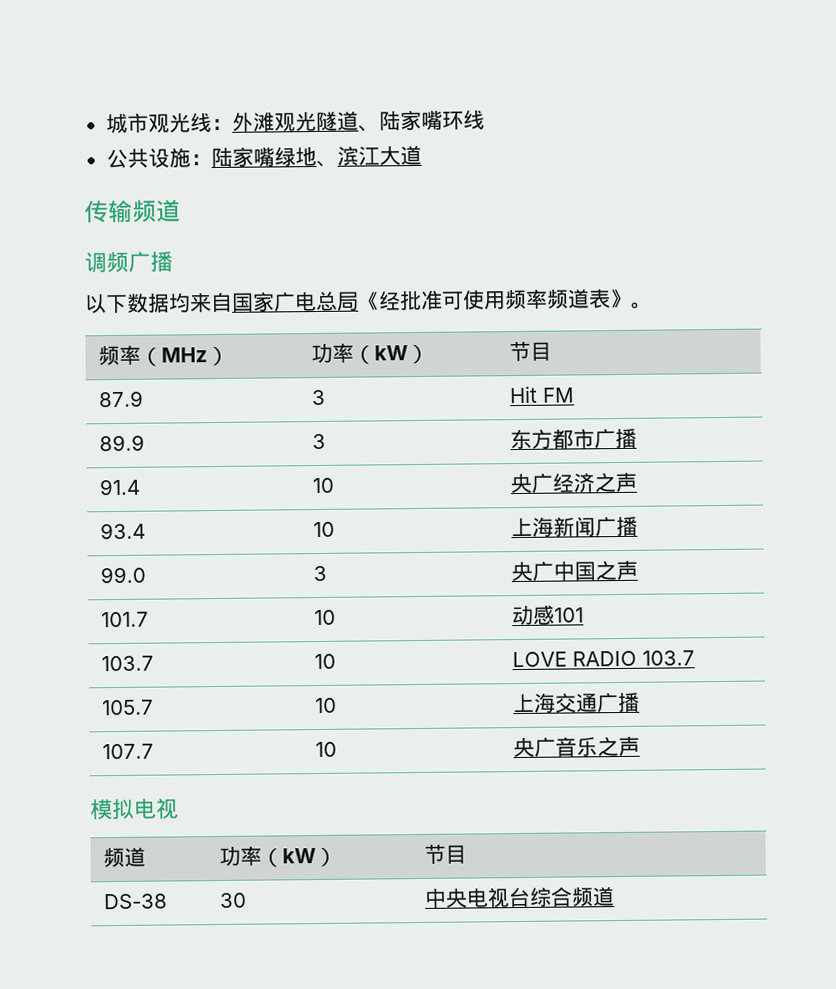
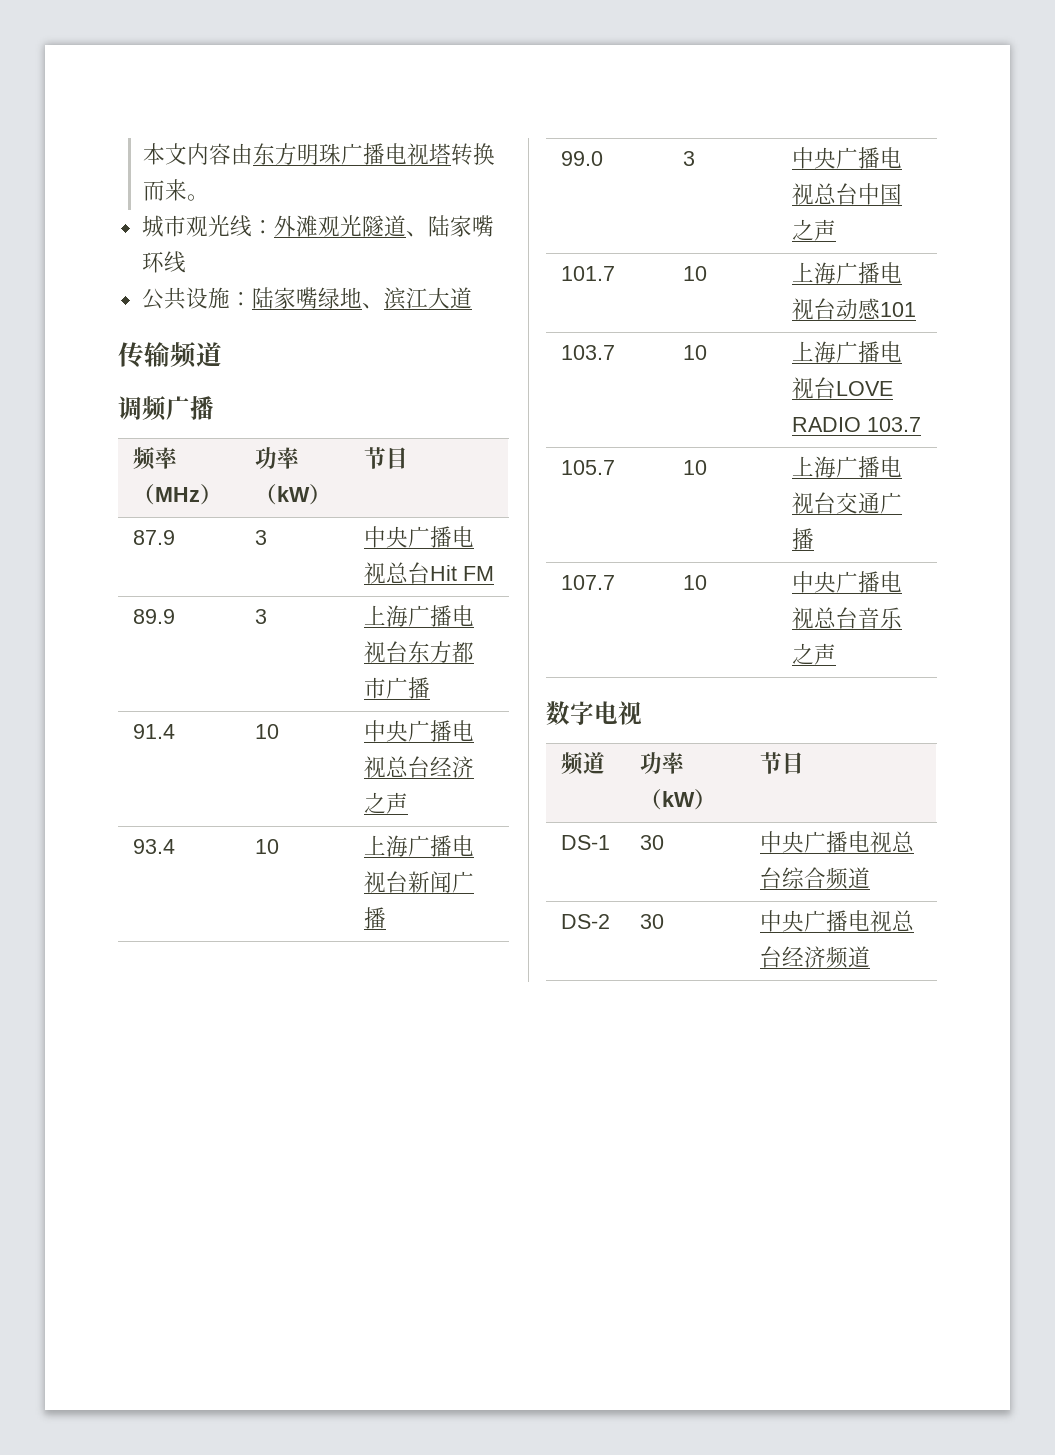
+ 本文内容由东方明珠广播电视塔转换而来。
- 以下数据均来自国家广电总局《经批准可使用频率频道表》。
- 87.9 | 3 | Hit FM
+ 87.9 | 3 | 中央广播电视总台Hit FM
- 89.9 | 3 | 东方都市广播
+ 89.9 | 3 | 上海广播电视台东方都市广播
- 91.4 | 10 | 央广经济之声
+ 91.4 | 10 | 中央广播电视总台经济之声
- 93.4 | 10 | 上海新闻广播
+ 93.4 | 10 | 上海广播电视台新闻广播
- 99.0 | 3 | 央广中国之声
+ 99.0 | 3 | 中央广播电视总台中国之声
- 101.7 | 10 | 动感101
+ 101.7 | 10 | 上海广播电视台动感101
- 103.7 | 10 | LOVE RADIO 103.7
+ 103.7 | 10 | 上海广播电视台LOVE RADIO 103.7
- 105.7 | 10 | 上海交通广播
+ 105.7 | 10 | 上海广播电视台交通广播
- 107.7 | 10 | 央广音乐之声
+ 107.7 | 10 | 中央广播电视总台音乐之声
- 模拟电视
+ 数字电视
- DS-38 | 30 | 中央电视台综合频道
+ DS-1 | 30 | 中央广播电视总台综合频道
+ DS-2 | 30 | 中央广播电视总台经济频道

